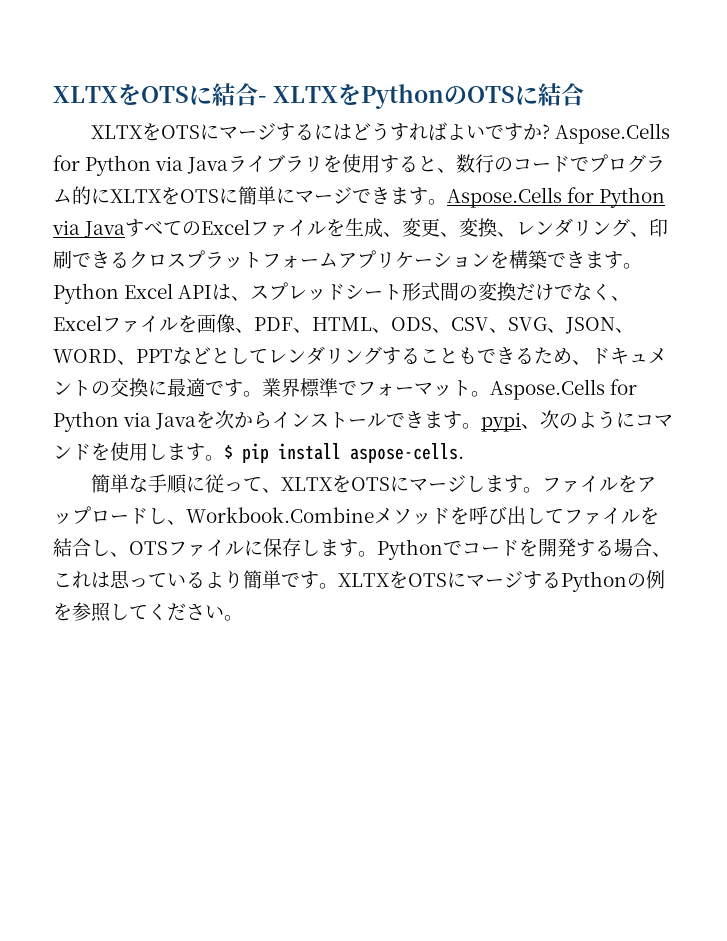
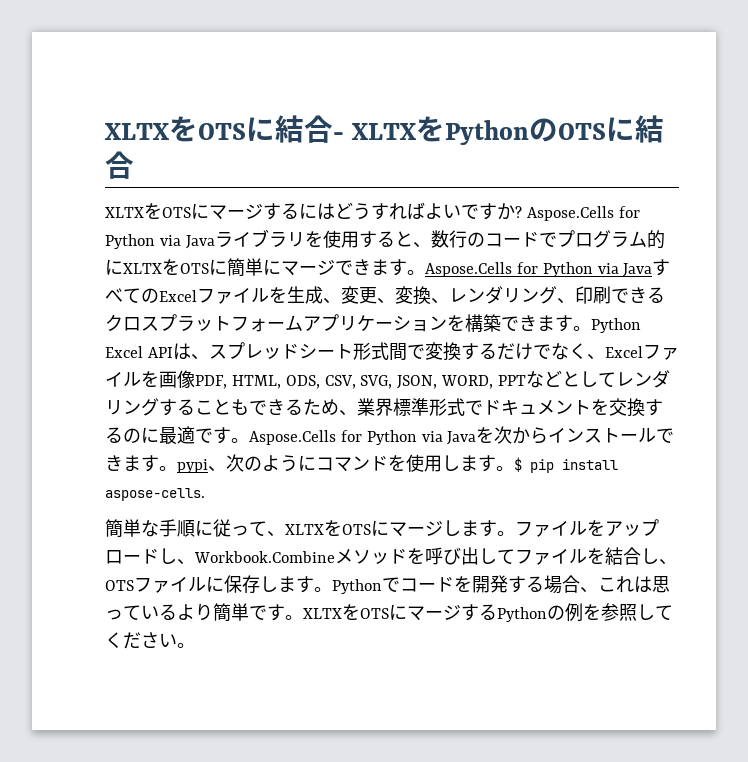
- Python Excel APIは、スプレッドシート形式間の変換だけでなく、Excelファイルを画像、PDF、HTML、ODS、CSV、SVG、JSON、WORD、PPTなどとしてレンダリングすることもできるため、ドキュメントの交換に最適です。業界標準でフォーマット。
+ Python Excel APIは、スプレッドシート形式間で変換するだけでなく、Excelファイルを画像PDF, HTML, ODS, CSV, SVG, JSON, WORD, PPTなどとしてレンダリングすることもできるため、業界標準形式でドキュメントを交換するのに最適です。

